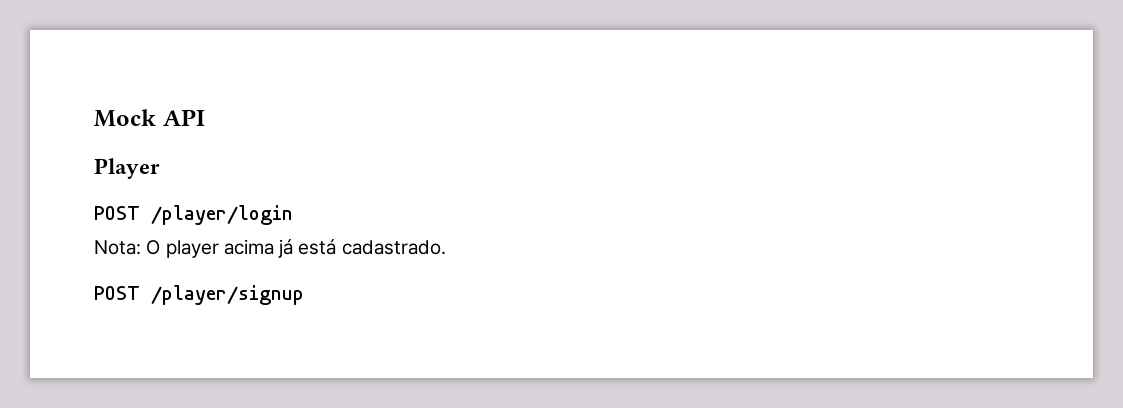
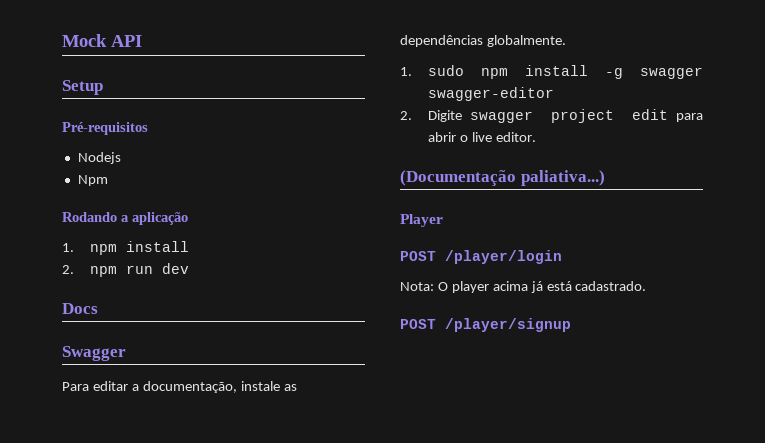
+ Setup
+ Pré-requisitos
+ Nodejs
+ Npm
+ Rodando a aplicação
+ 1. npm install
+ 2. npm run dev
+ Docs
+ Swagger
+ Para editar a documentação, instale as dependências globalmente.
+ 1. sudo npm install -g swagger swagger-editor
+ 2. Digite swagger project edit para abrir o live editor.
+ (Documentação paliativa...)

